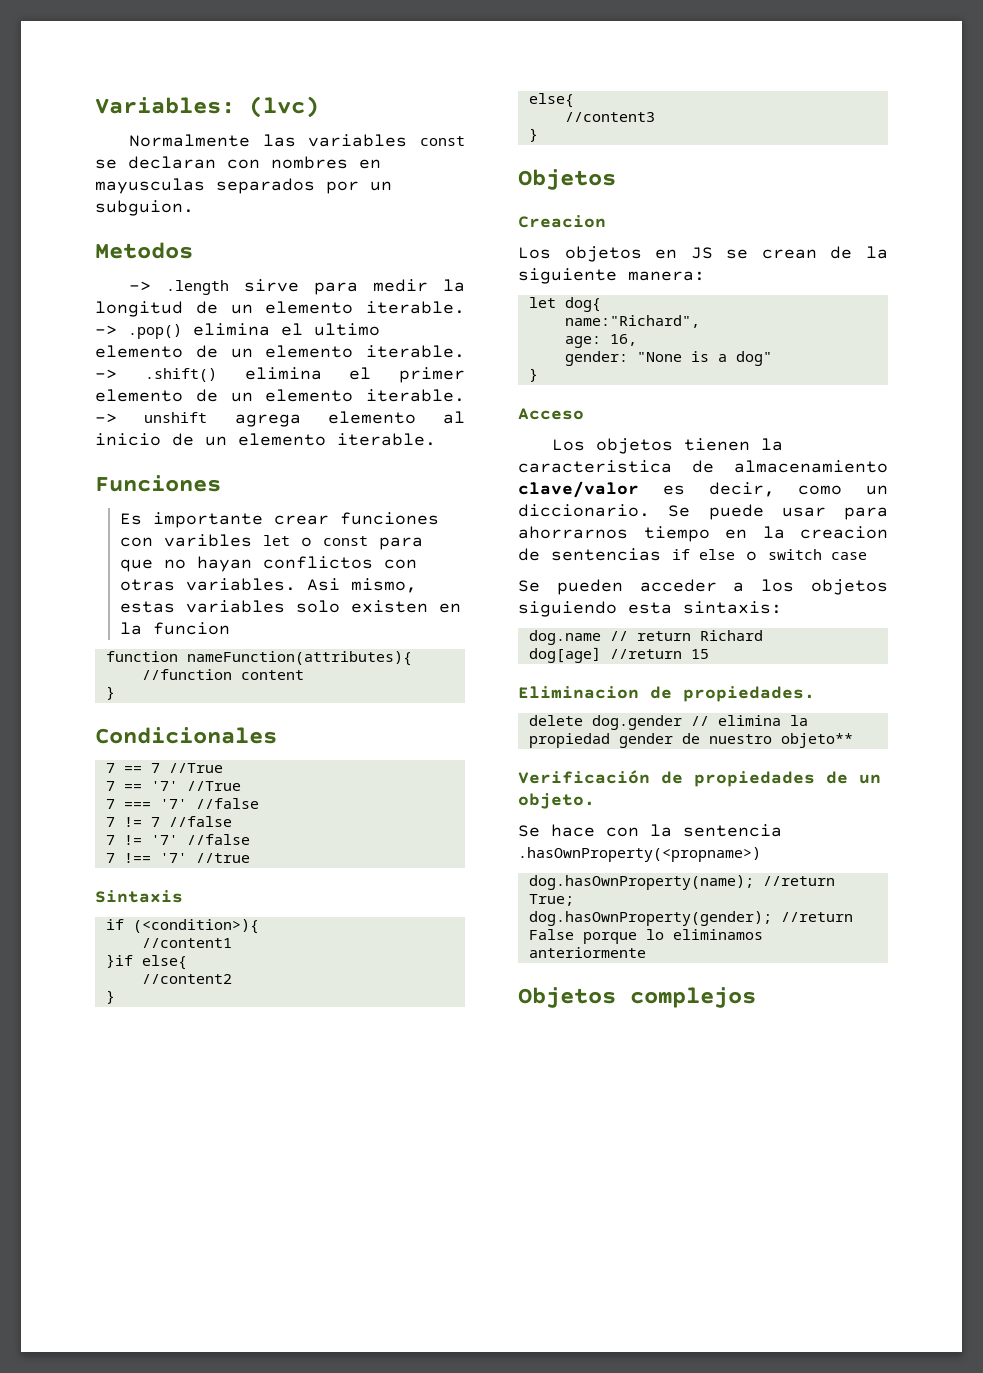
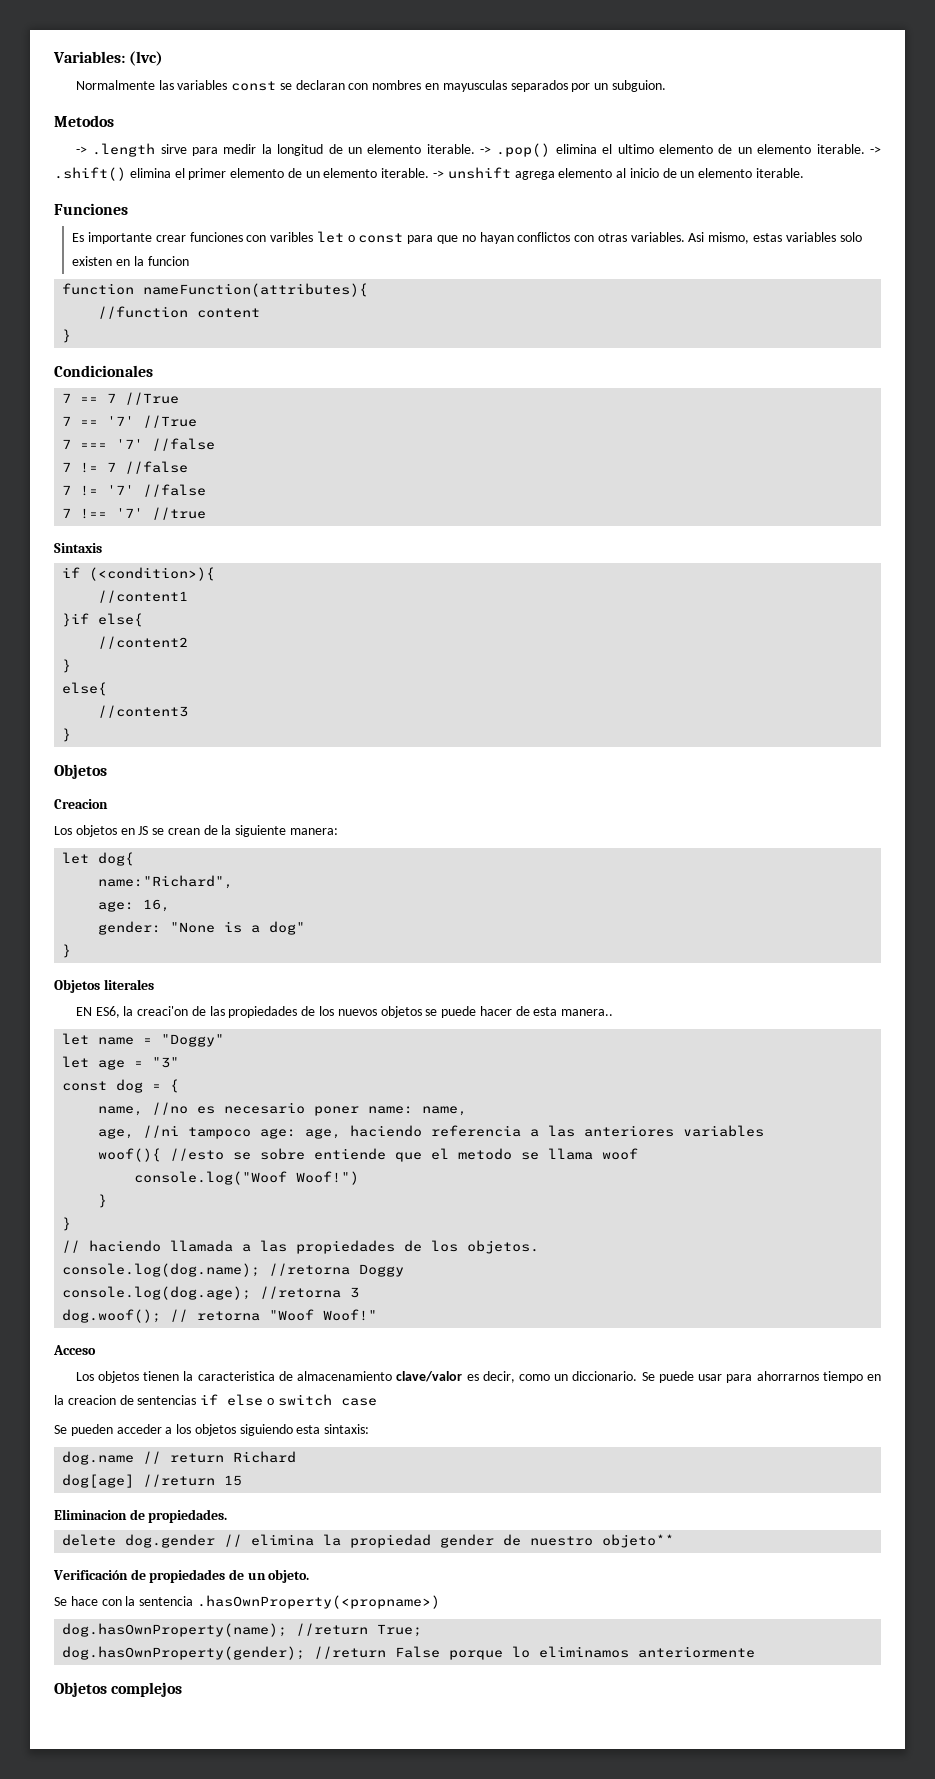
+ Objetos literales
+ EN ES6, la creaci'on de las propiedades de los nuevos objetos se puede hacer de esta manera..
+ let name = "Doggy"
+ let age = "3"
+ const dog = {
+ name, //no es necesario poner name: name,
+ age, //ni tampoco age: age, haciendo referencia a las anteriores variables
+ woof(){ //esto se sobre entiende que el metodo se llama woof
+ console.log("Woof Woof!")
+ }
+ }
+ // haciendo llamada a las propiedades de los objetos.
+ console.log(dog.name); //retorna Doggy
+ console.log(dog.age); //retorna 3
+ dog.woof(); // retorna "Woof Woof!"

